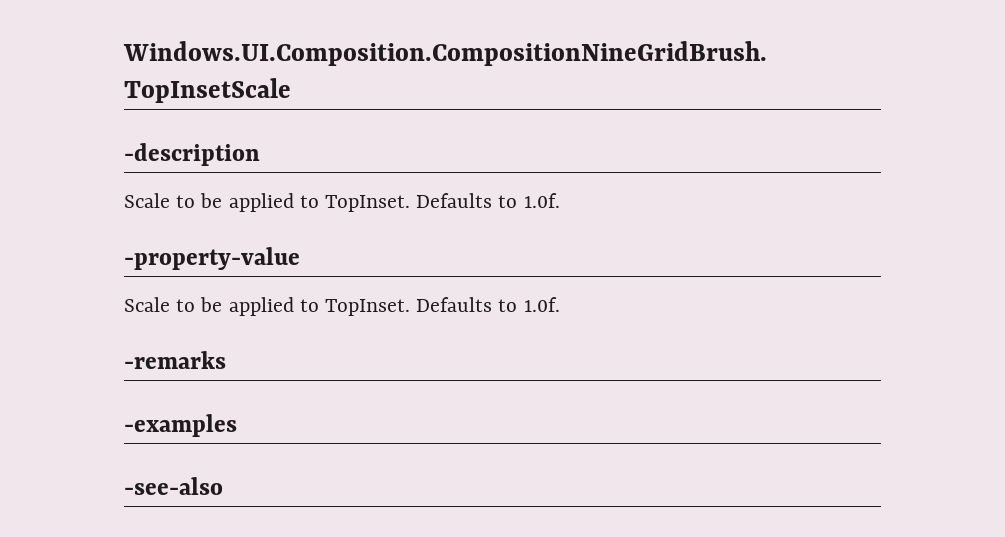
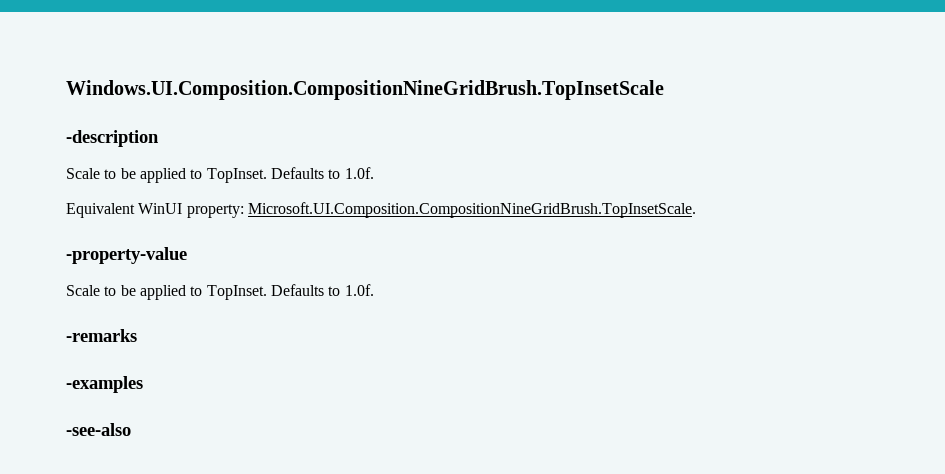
+ Equivalent WinUI property: Microsoft.UI.Composition.CompositionNineGridBrush.TopInsetScale.

